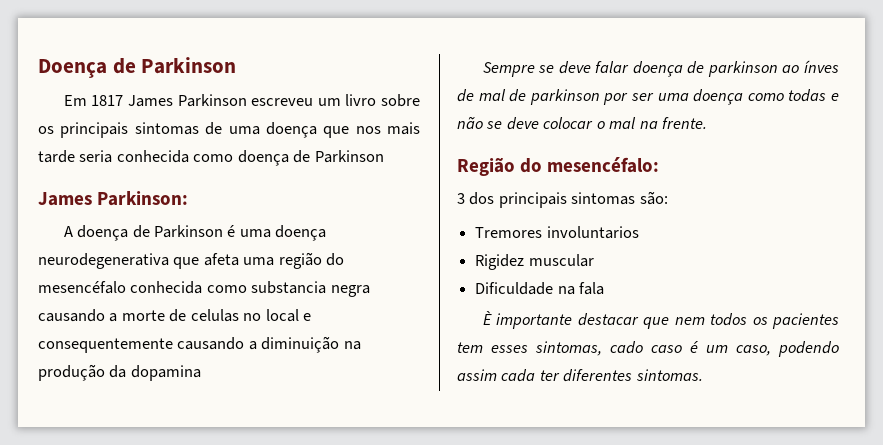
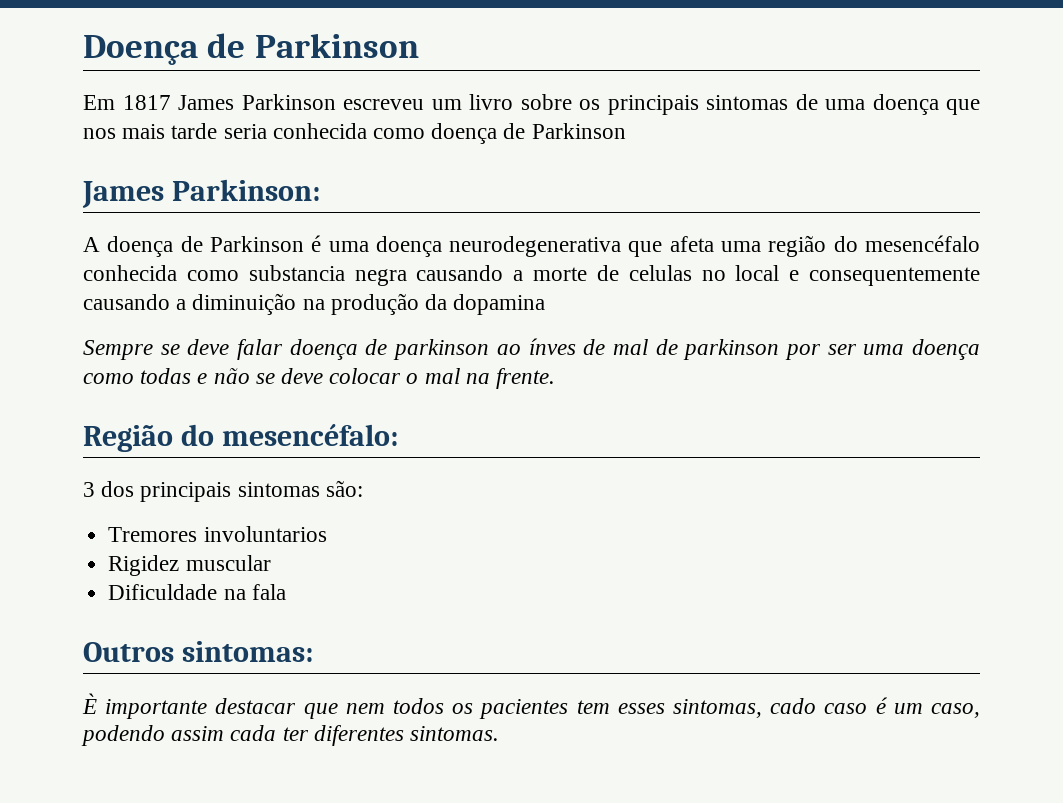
+ Outros sintomas:

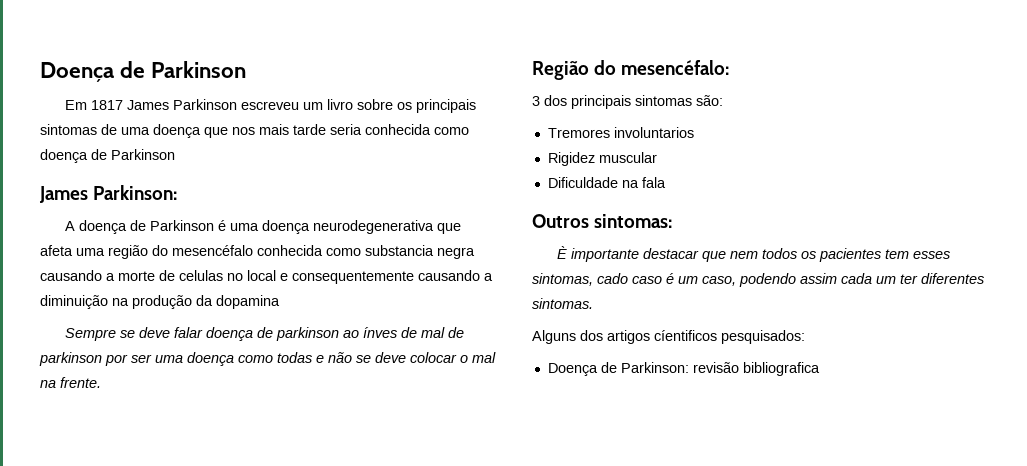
- È importante destacar que nem todos os pacientes tem esses sintomas, cado caso é um caso, podendo assim cada ter diferentes sintomas.
+ È importante destacar que nem todos os pacientes tem esses sintomas, cado caso é um caso, podendo assim cada um ter diferentes sintomas.
+ Alguns dos artigos cíentificos pesquisados:
+ Doença de Parkinson: revisão bibliografica

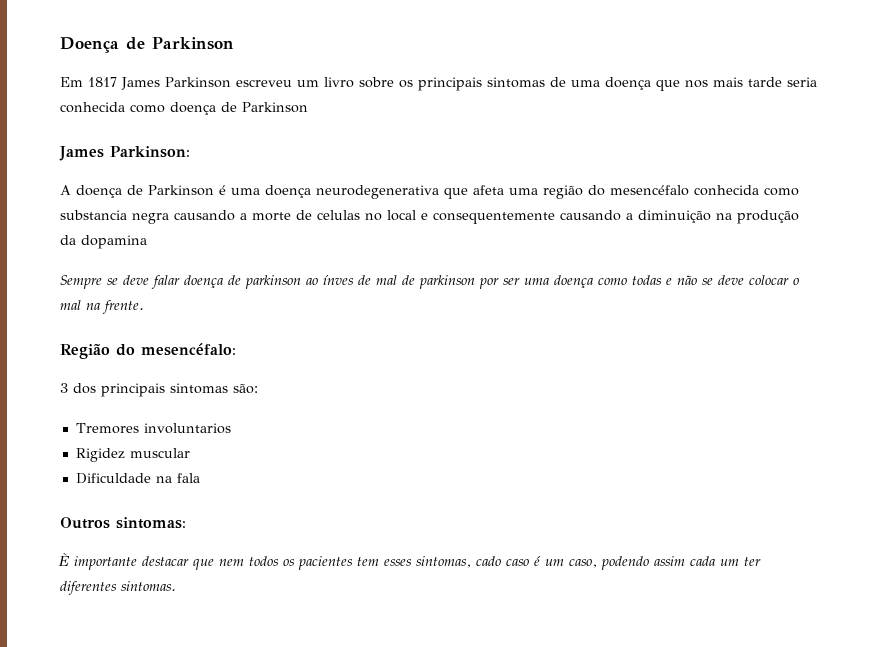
- Alguns dos artigos cíentificos pesquisados:
- Doença de Parkinson: revisão bibliografica

